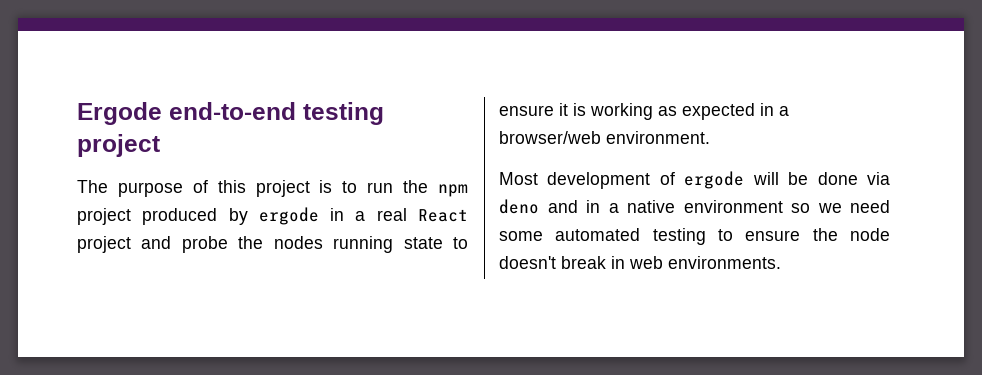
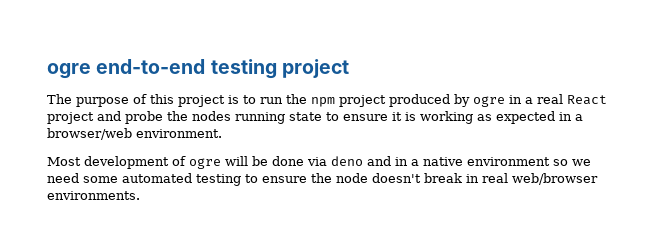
- Ergode end-to-end testing project
+ ogre end-to-end testing project
- The purpose of this project is to run the npm project produced by ergode in a real React project and probe the nodes running state to ensure it is working as expected in a browser/web environment.
+ The purpose of this project is to run the npm project produced by ogre in a real React project and probe the nodes running state to ensure it is working as expected in a browser/web environment.
- Most development of ergode will be done via deno and in a native environment so we need some automated testing to ensure the node doesn't break in web environments.
+ Most development of ogre will be done via deno and in a native environment so we need some automated testing to ensure the node doesn't break in real web/browser environments.

